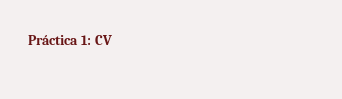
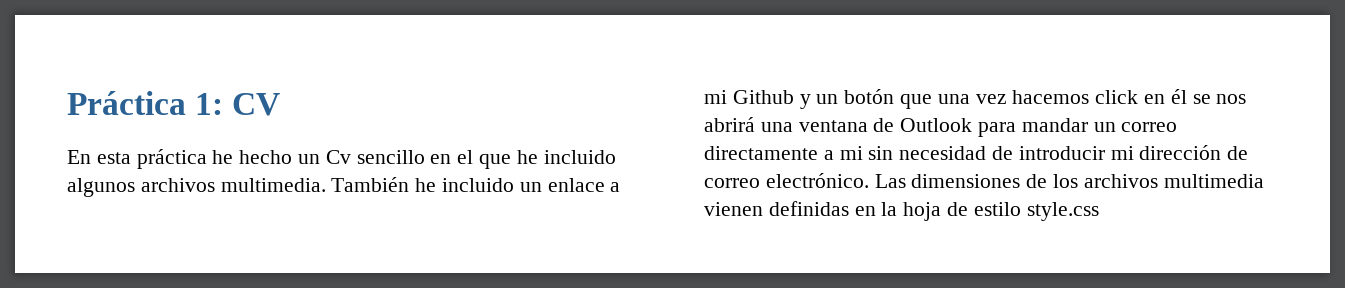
+ En esta práctica he hecho un Cv sencillo en el que he incluido algunos archivos multimedia. También he incluido un enlace a mi Github y un botón que una vez hacemos click en él se nos abrirá una ventana de Outlook para mandar un correo directamente a mi sin necesidad de introducir mi dirección de correo electrónico. Las dimensiones de los archivos multimedia vienen definidas en la hoja de estilo style.css

